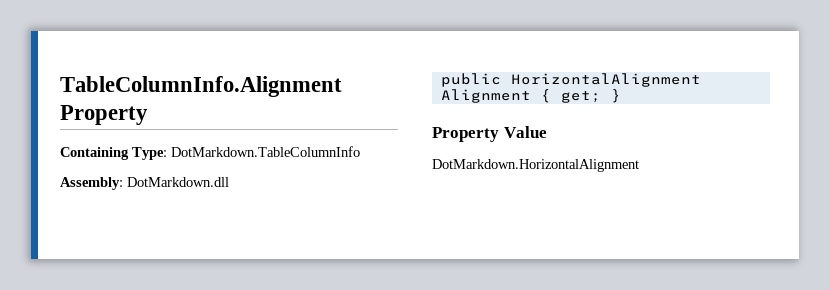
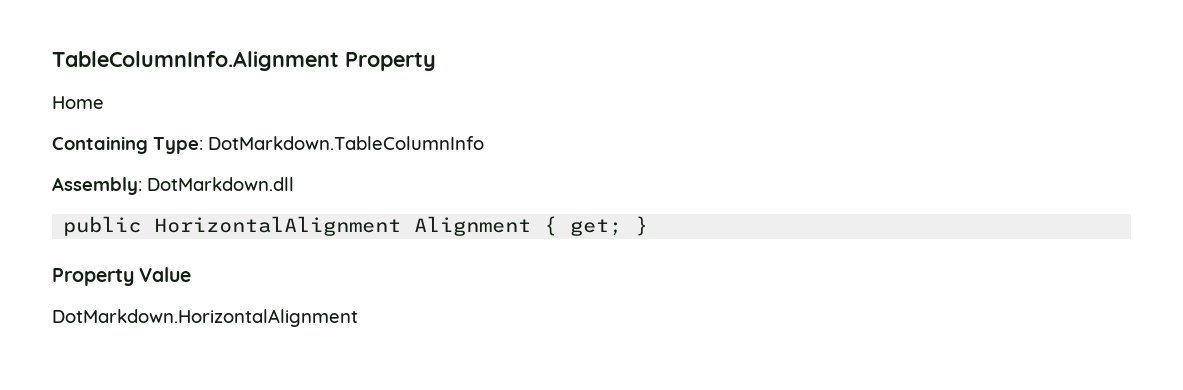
+ Home

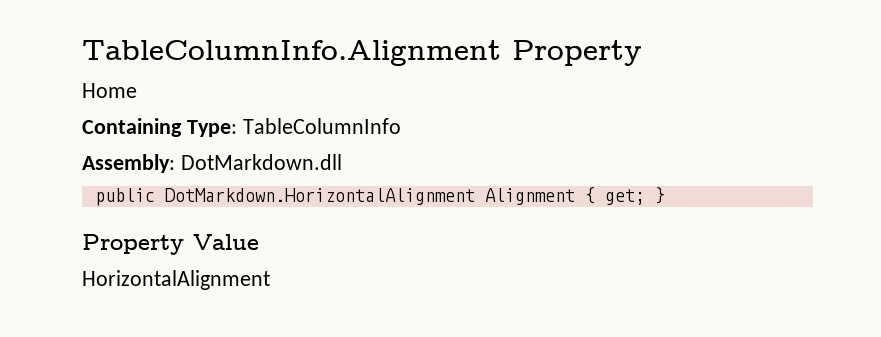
- Containing Type: DotMarkdown.TableColumnInfo
+ Containing Type: TableColumnInfo
- public HorizontalAlignment Alignment { get; }
+ public DotMarkdown.HorizontalAlignment Alignment { get; }
- DotMarkdown.HorizontalAlignment
+ HorizontalAlignment

